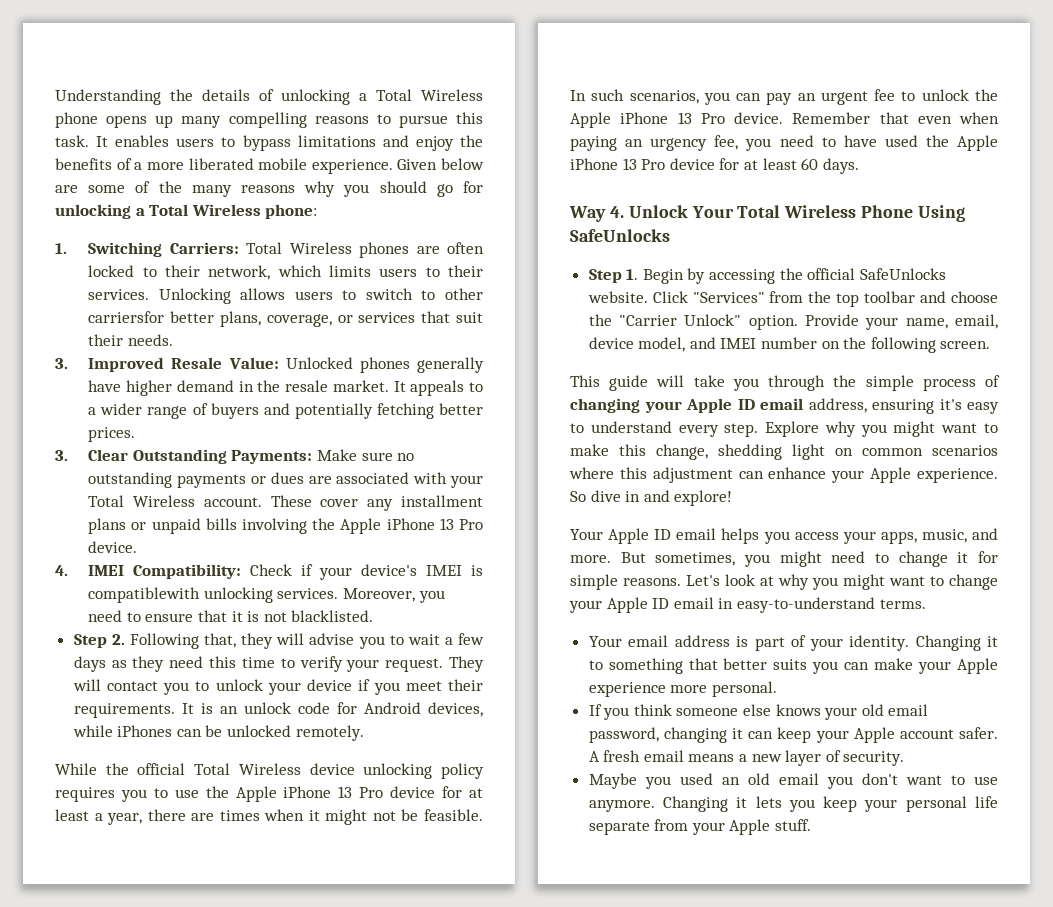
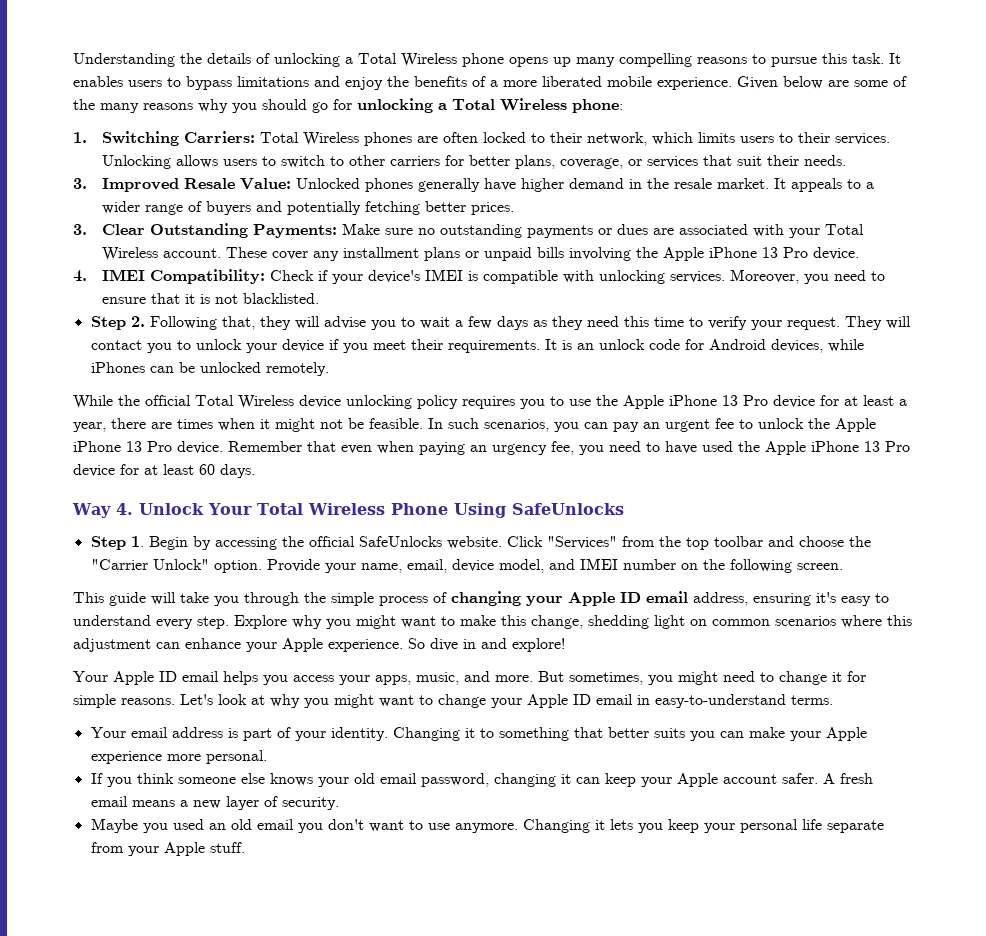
- Unlocking allows users to switch to other carriersfor better plans, coverage, or services that suit their needs.
+ Unlocking allows users to switch to other carriers for better plans, coverage, or services that suit their needs.
- 4. IMEI Compatibility: Check if your device's IMEI is compatiblewith unlocking services.
+ 4. IMEI Compatibility: Check if your device's IMEI is compatible with unlocking services.

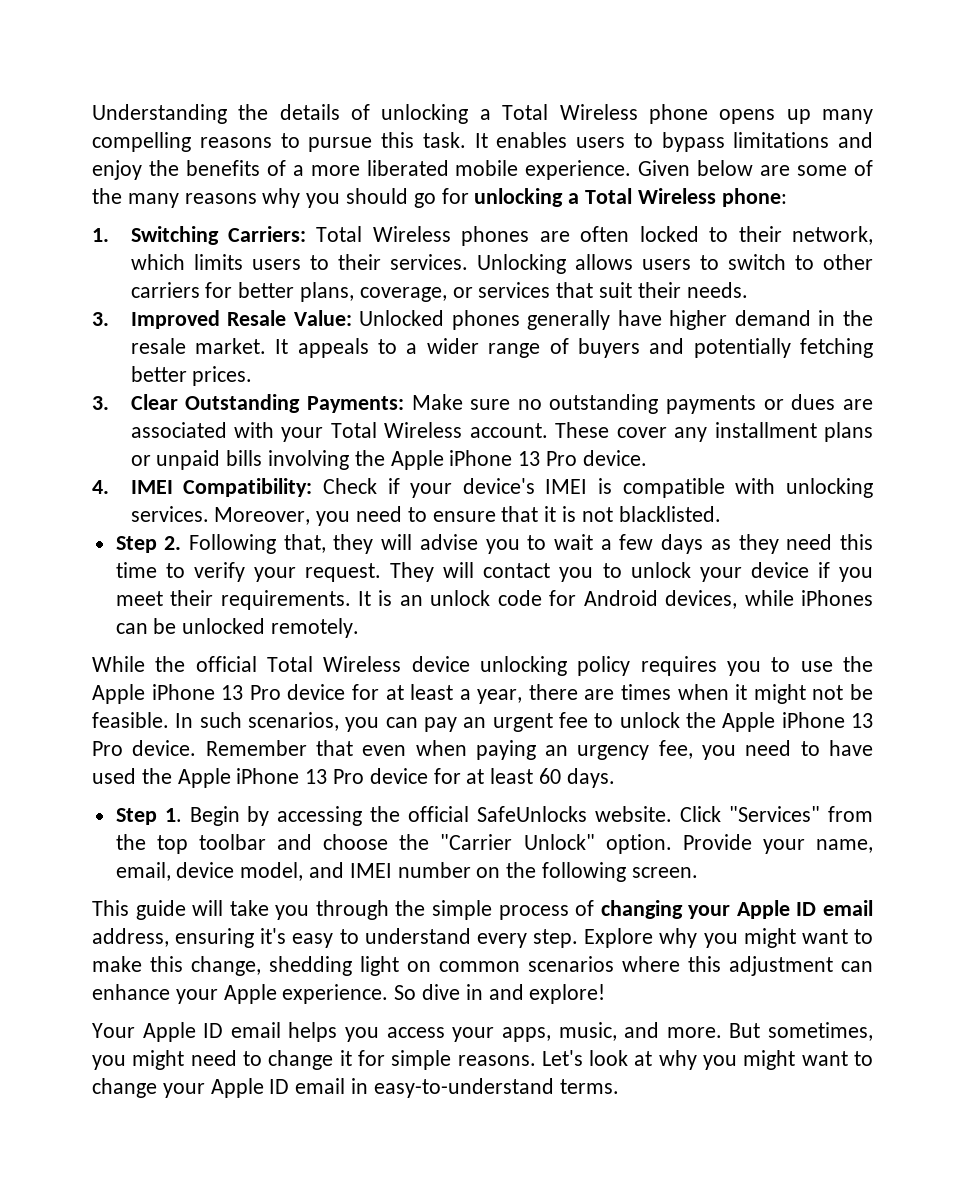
- Way 4. Unlock Your Total Wireless Phone Using SafeUnlocks
- Your email address is part of your identity. Changing it to something that better suits you can make your Apple experience more personal.
- If you think someone else knows your old email password, changing it can keep your Apple account safer. A fresh email means a new layer of security.
- Maybe you used an old email you don't want to use anymore. Changing it lets you keep your personal life separate from your Apple stuff.

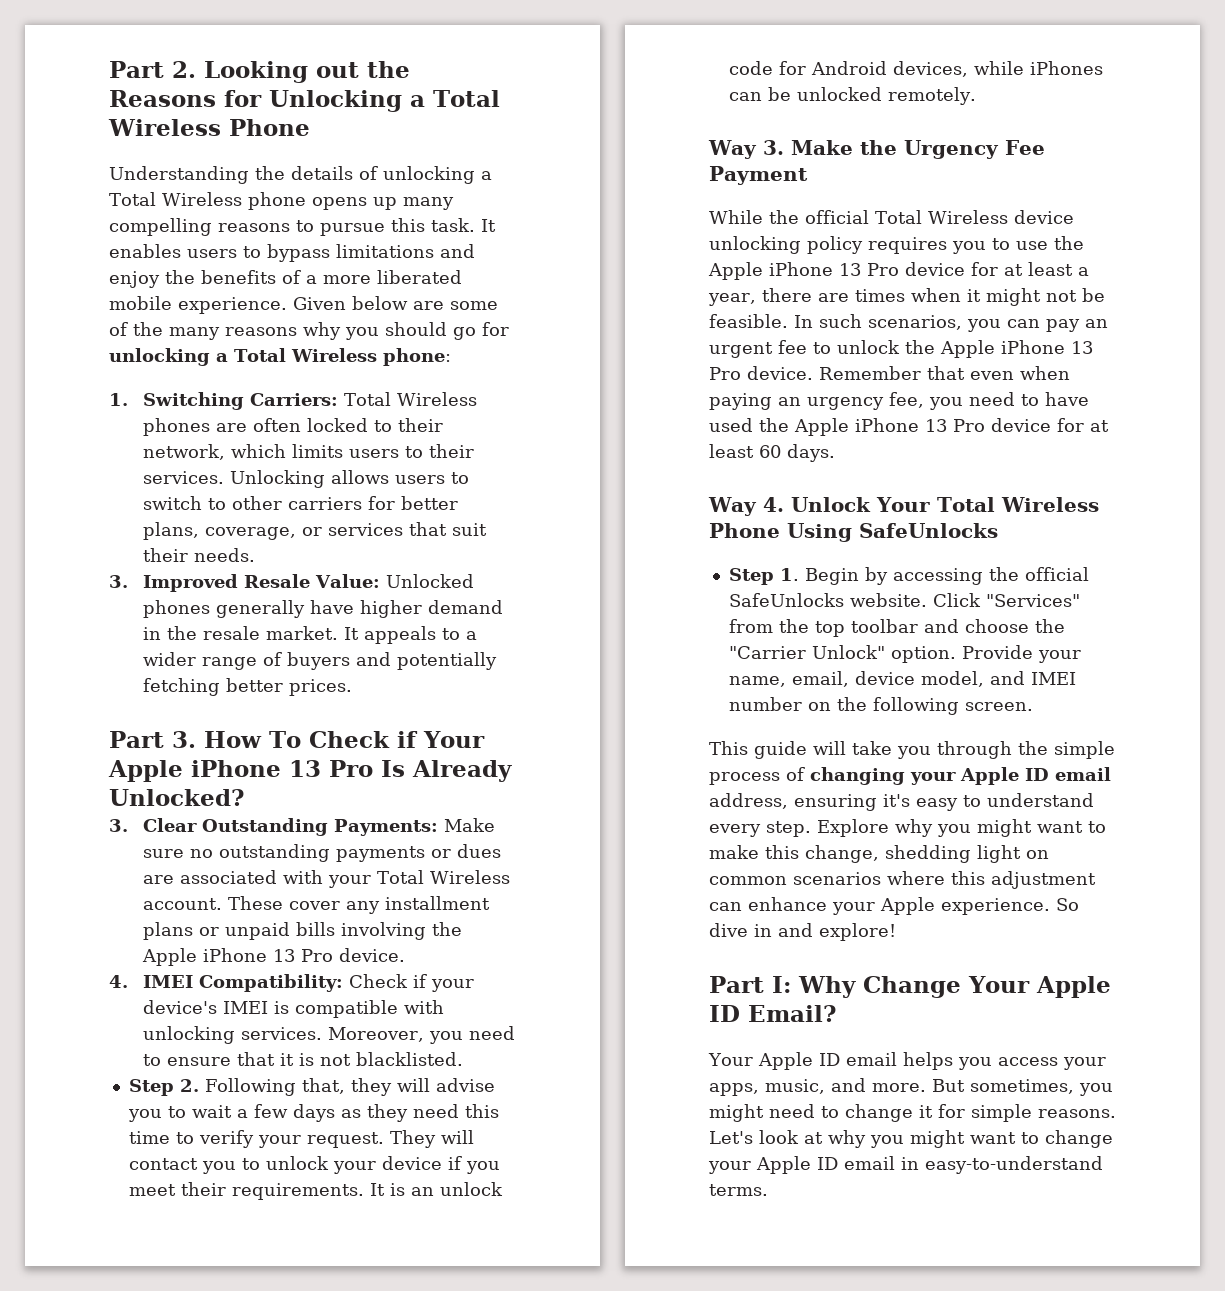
+ Part 2. Looking out the Reasons for Unlocking a Total Wireless Phone
+ Part 3. How To Check if Your Apple iPhone 13 Pro Is Already Unlocked?
+ Way 3. Make the Urgency Fee Payment
+ Way 4. Unlock Your Total Wireless Phone Using SafeUnlocks
+ Part I: Why Change Your Apple ID Email?

